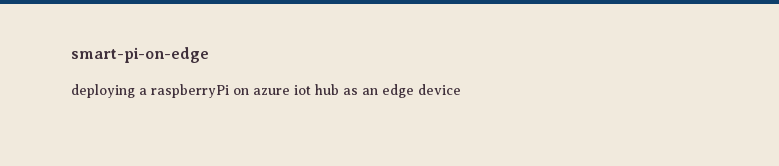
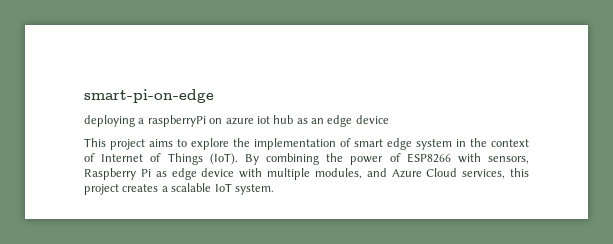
+ This project aims to explore the implementation of smart edge system in the context of Internet of Things (IoT). By combining the power of ESP8266 with sensors, Raspberry Pi as edge device with multiple modules, and Azure Cloud services, this project creates a scalable IoT system.

